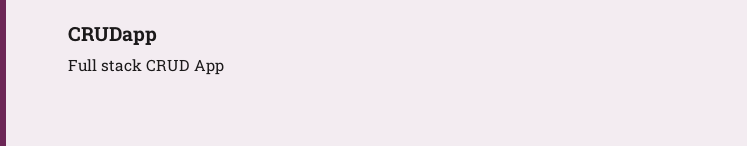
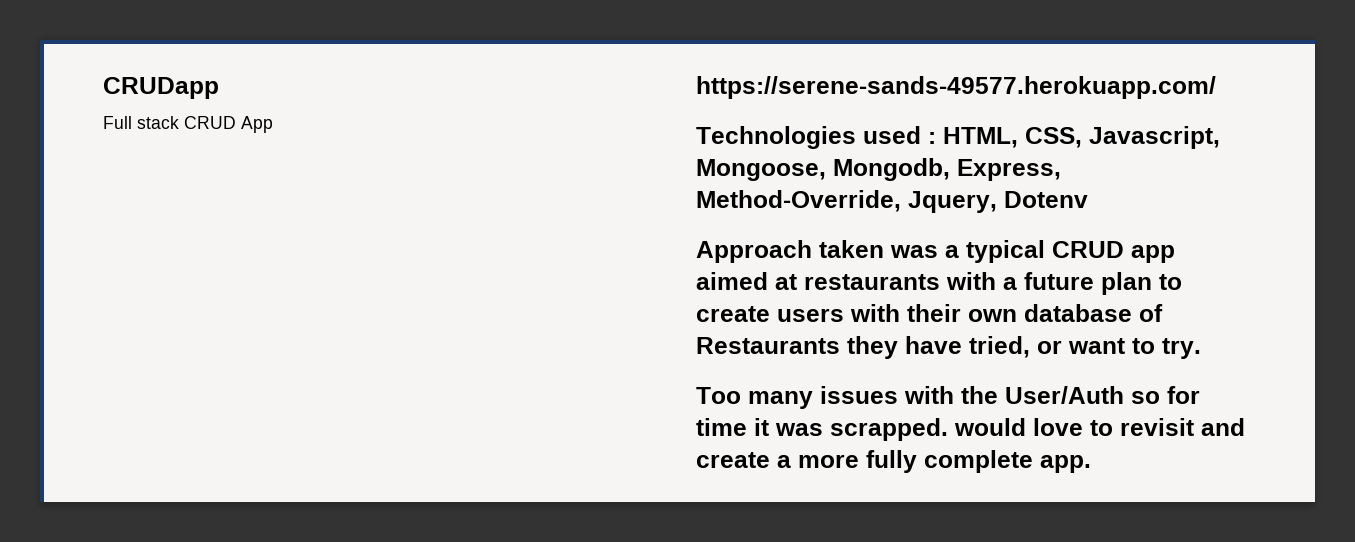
+ https://serene-sands-49577.herokuapp.com/
+ Technologies used : HTML, CSS, Javascript, Mongoose, Mongodb, Express, Method-Override, Jquery, Dotenv
+ Approach taken was a typical CRUD app aimed at restaurants with a future plan to create users with their own database of Restaurants they have tried, or want to try.
+ Too many issues with the User/Auth so for time it was scrapped. would love to revisit and create a more fully complete app.

